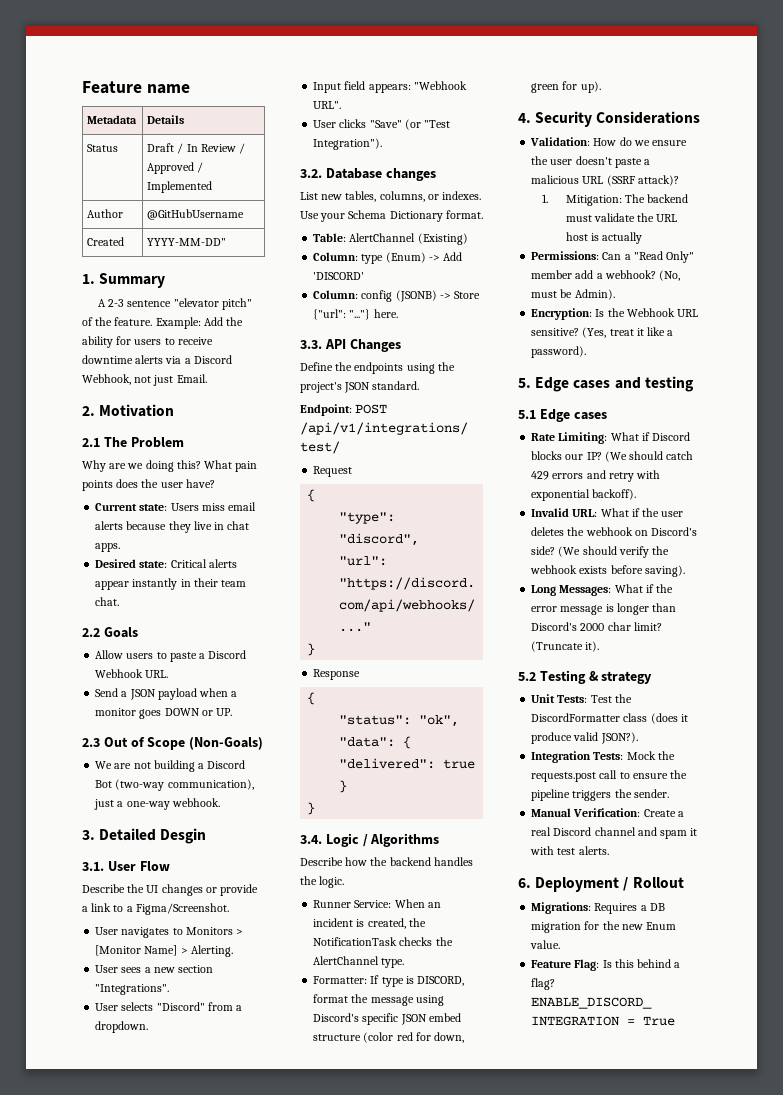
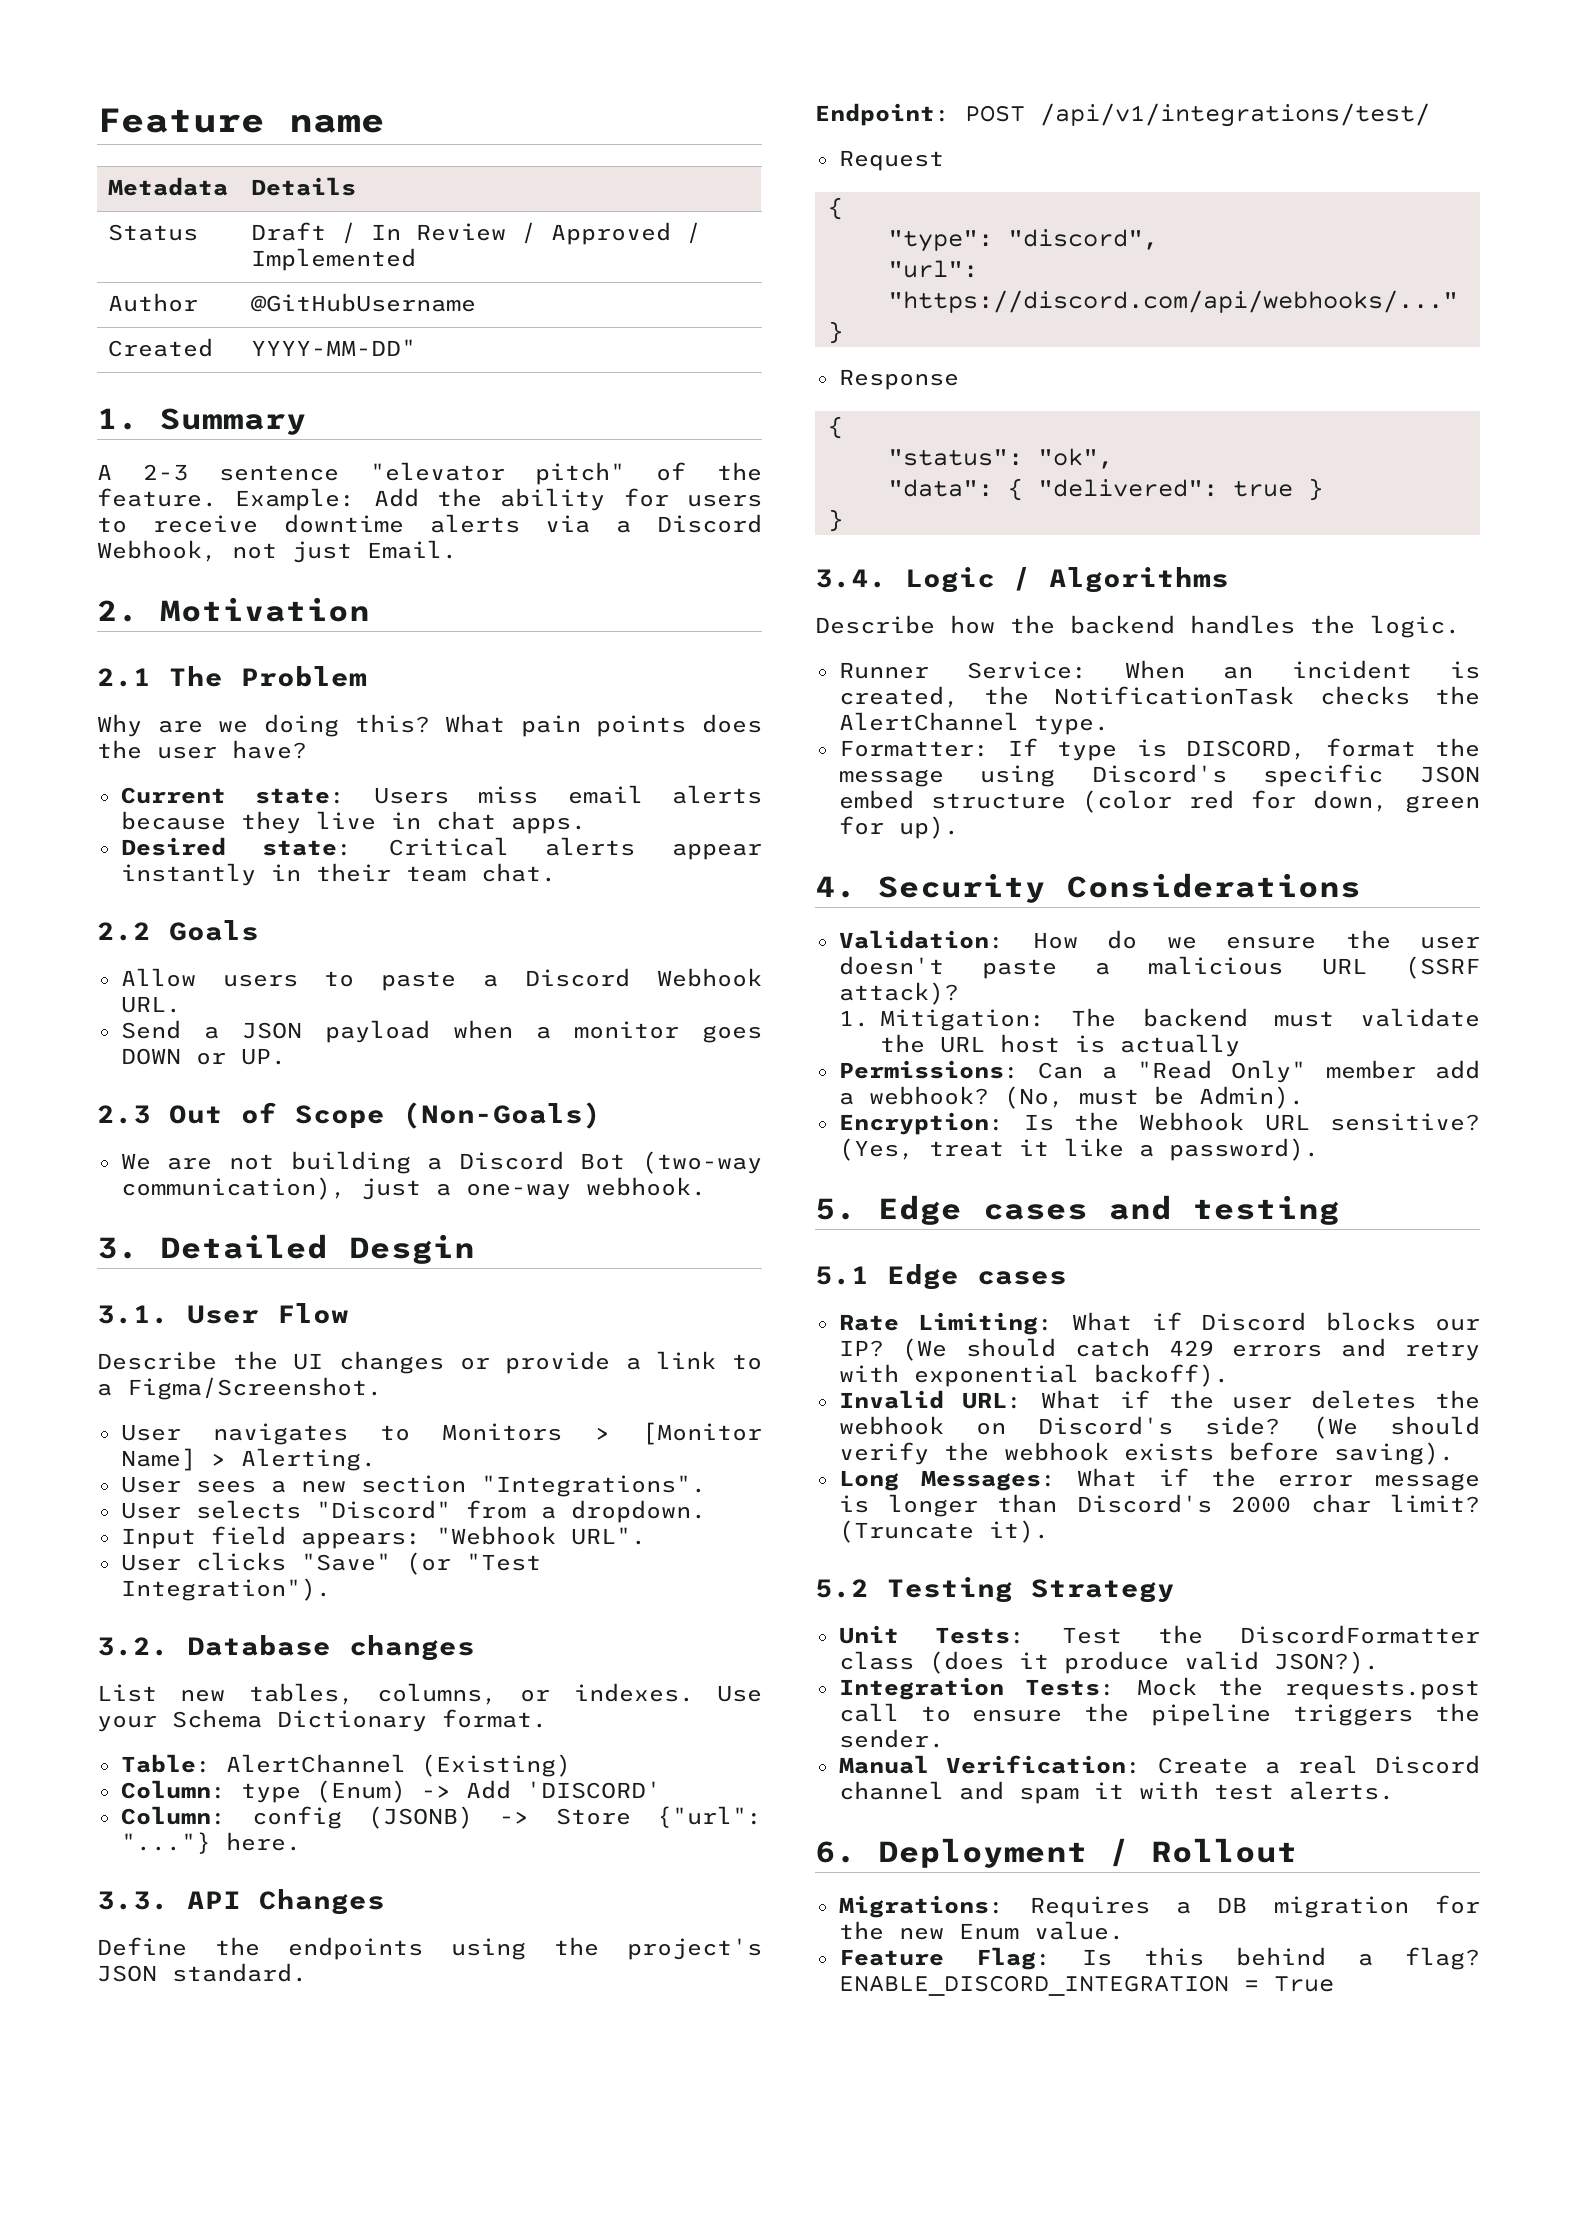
- 5.2 Testing & strategy
+ 5.2 Testing Strategy

